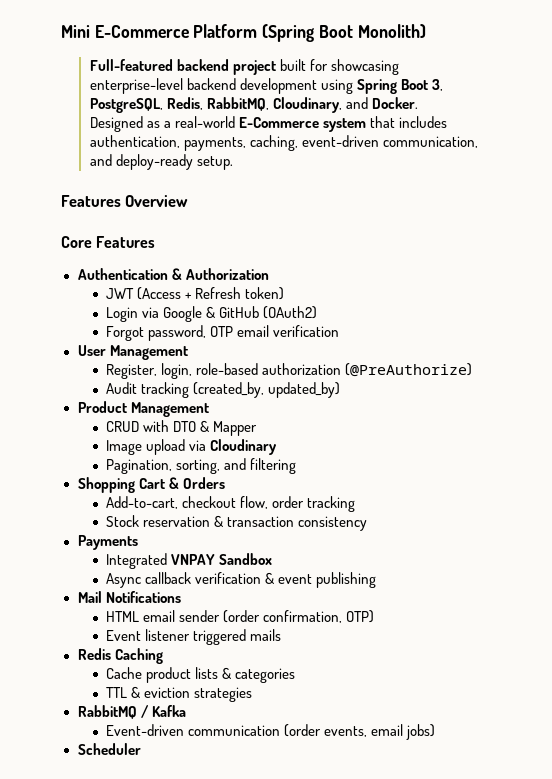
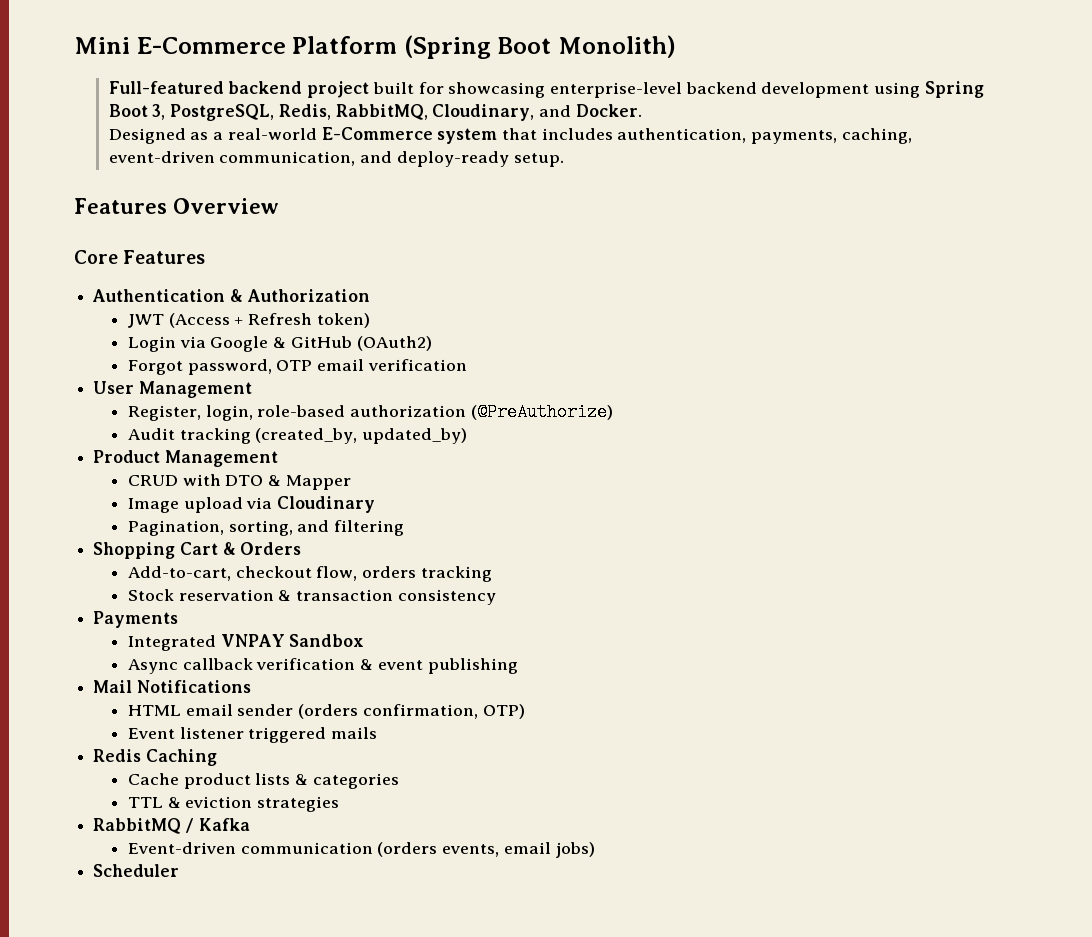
- Add-to-cart, checkout flow, order tracking
+ Add-to-cart, checkout flow, orders tracking
- HTML email sender (order confirmation, OTP)
+ HTML email sender (orders confirmation, OTP)
- Event-driven communication (order events, email jobs)
+ Event-driven communication (orders events, email jobs)

